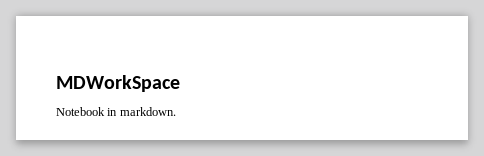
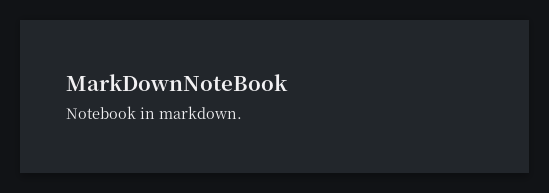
- MDWorkSpace
+ MarkDownNoteBook

